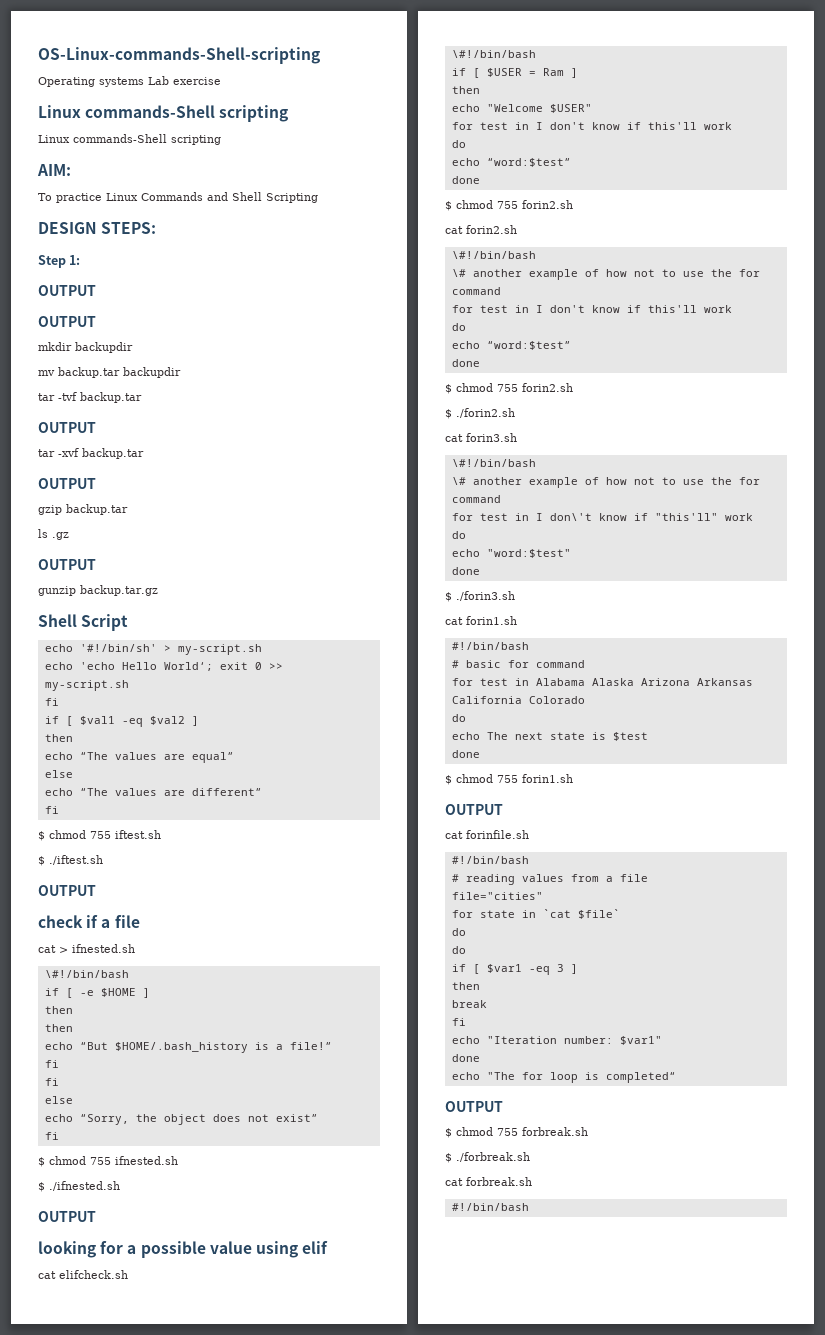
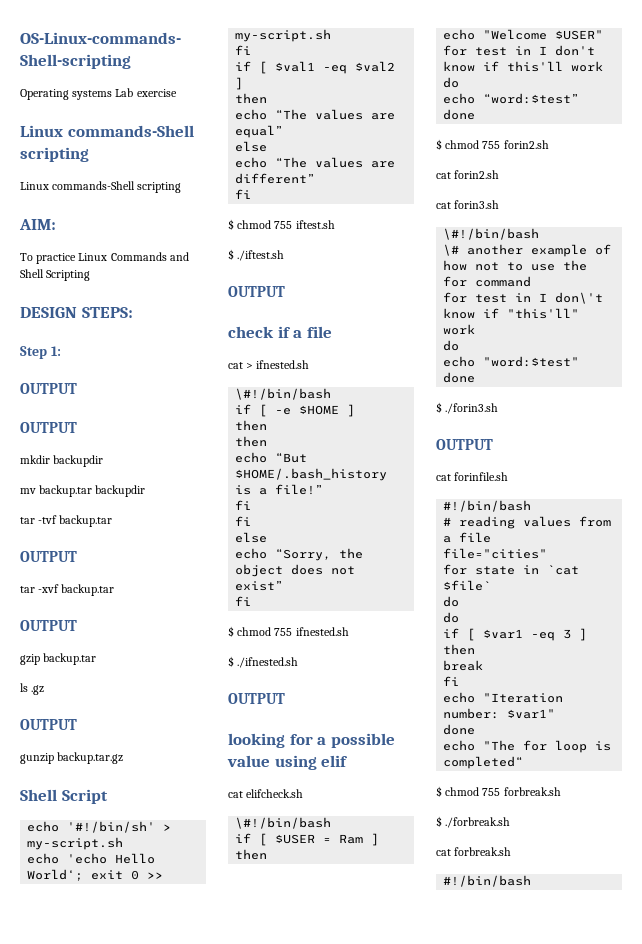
  cat forin2.sh
- \#!/bin/bash
- \# another example of how not to use the for command
- for test in I don't know if this'll work
- do
- echo “word:$test”
- done
- $ chmod 755 forin2.sh
- $ ./forin2.sh
- cat forin1.sh
- #!/bin/bash
- # basic for command
- for test in Alabama Alaska Arizona Arkansas California Colorado
- do
- echo The next state is $test
- done
- $ chmod 755 forin1.sh
  echo "The for loop is completed“
- OUTPUT

